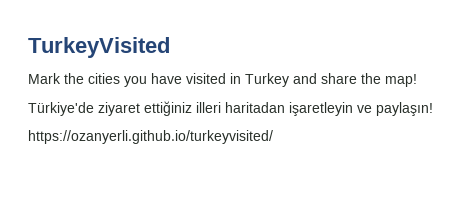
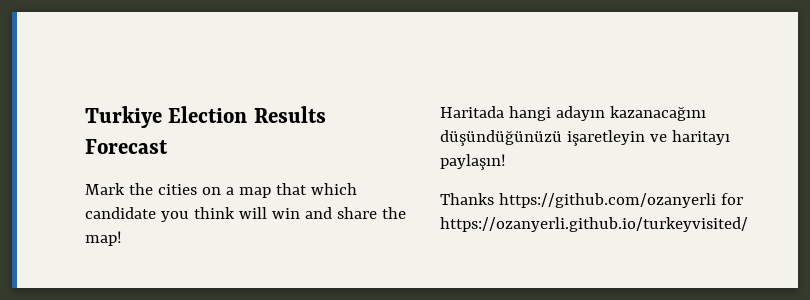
- TurkeyVisited
+ Turkiye Election Results Forecast
- Mark the cities you have visited in Turkey and share the map!
+ Mark the cities on a map that which candidate you think will win and share the map!
- Türkiye'de ziyaret ettiğiniz illeri haritadan işaretleyin ve paylaşın!
+ Haritada hangi adayın kazanacağını düşündüğünüzü işaretleyin ve haritayı paylaşın!
- https://ozanyerli.github.io/turkeyvisited/
+ Thanks https://github.com/ozanyerli for https://ozanyerli.github.io/turkeyvisited/

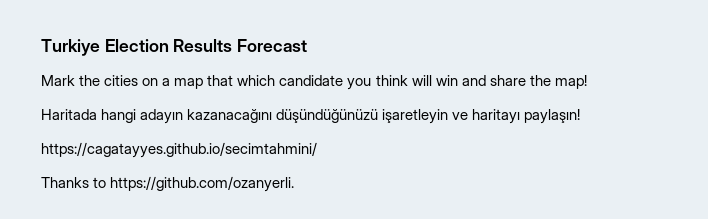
+ https://cagatayyes.github.io/secimtahmini/
- Thanks https://github.com/ozanyerli for https://ozanyerli.github.io/turkeyvisited/
+ Thanks to https://github.com/ozanyerli.

